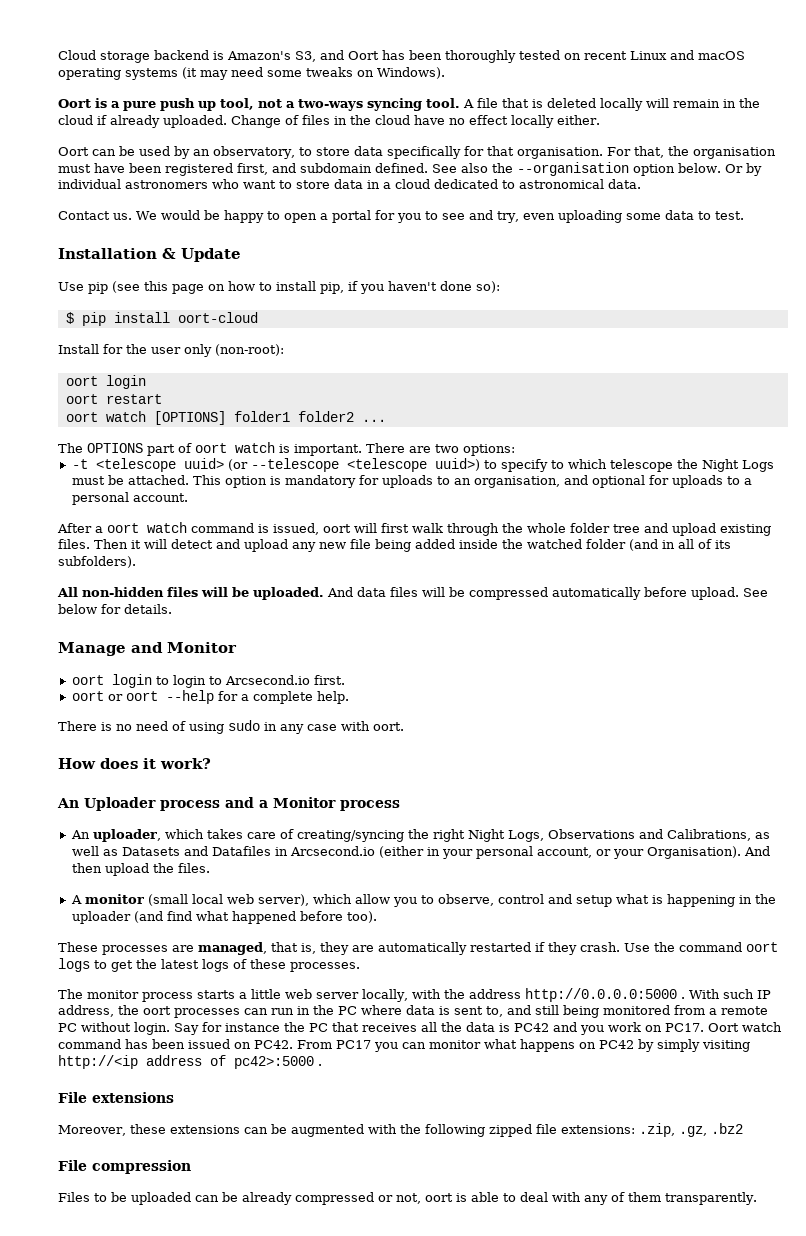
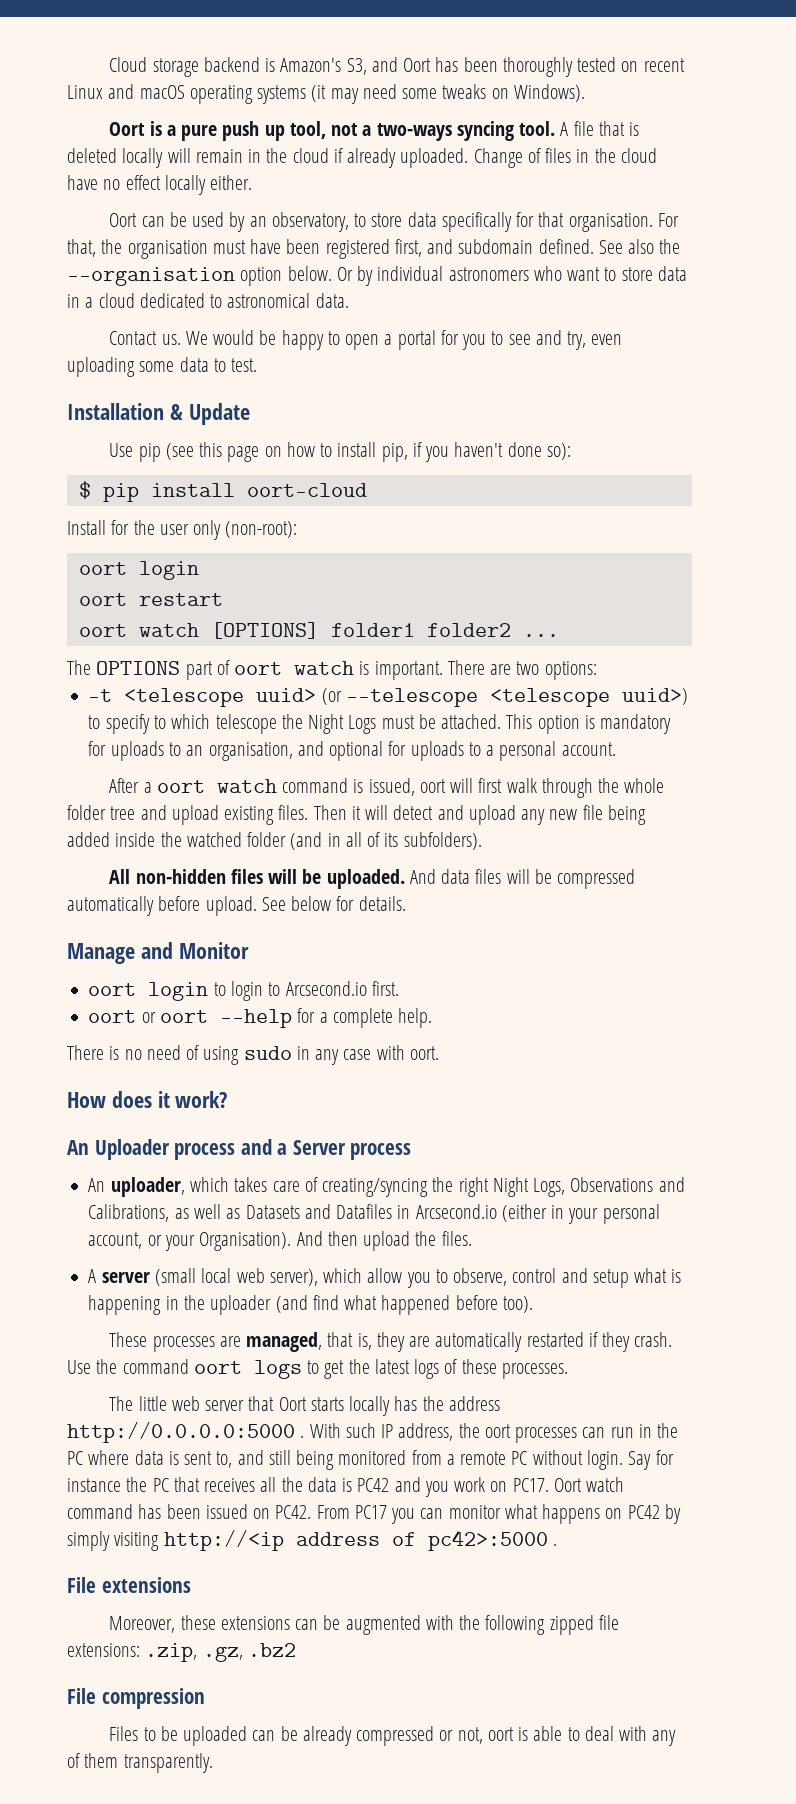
- An Uploader process and a Monitor process
+ An Uploader process and a Server process
- A monitor (small local web server), which allow you to observe, control and setup what is happening in the uploader (and find what happened before too).
+ A server (small local web server), which allow you to observe, control and setup what is happening in the uploader (and find what happened before too).
- The monitor process starts a little web server locally, with the address http://0.0.0.0:5000 .
+ The little web server that Oort starts locally has the address http://0.0.0.0:5000 .

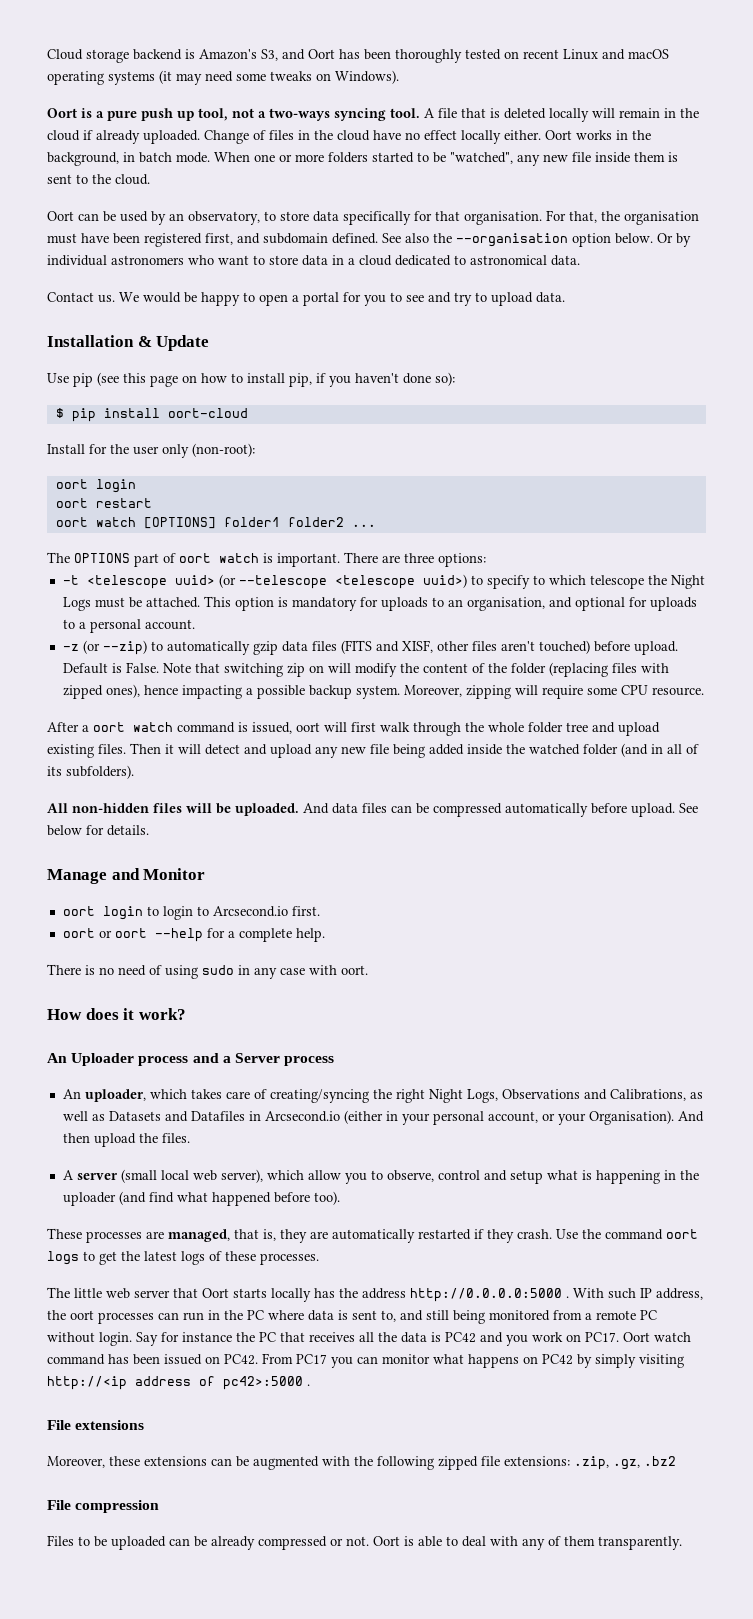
+ Oort works in the background, in batch mode. When one or more folders started to be "watched", any new file inside them is sent to the cloud.
- We would be happy to open a portal for you to see and try, even uploading some data to test.
+ We would be happy to open a portal for you to see and try to upload data.
- There are two options:
+ There are three options:
+ -z (or --zip) to automatically gzip data files (FITS and XISF, other files aren't touched) before upload. Default is False. Note that switching zip on will modify the content of the folder (replacing files with zipped ones), hence impacting a possible backup system. Moreover, zipping will require some CPU resource.
- And data files will be compressed automatically before upload.
+ And data files can be compressed automatically before upload.
- Files to be uploaded can be already compressed or not, oort is able to deal with any of them transparently.
+ Files to be uploaded can be already compressed or not. Oort is able to deal with any of them transparently.

